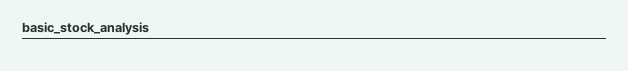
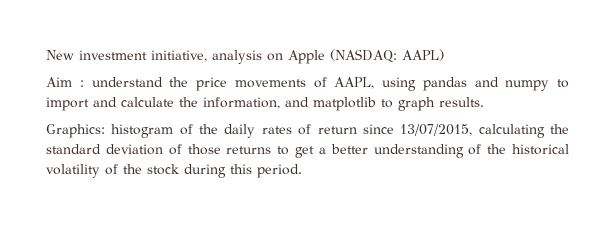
- basic_stock_analysis
+ New investment initiative, analysis on Apple (NASDAQ: AAPL)
+ Aim : understand the price movements of AAPL, using pandas and numpy to import and calculate the information, and matplotlib to graph results.
+ Graphics: histogram of the daily rates of return since 13/07/2015, calculating the standard deviation of those returns to get a better understanding of the historical volatility of the stock during this period.

